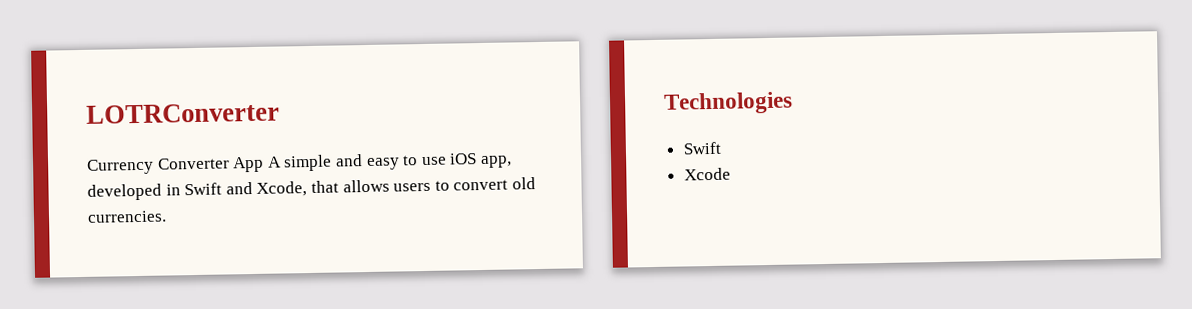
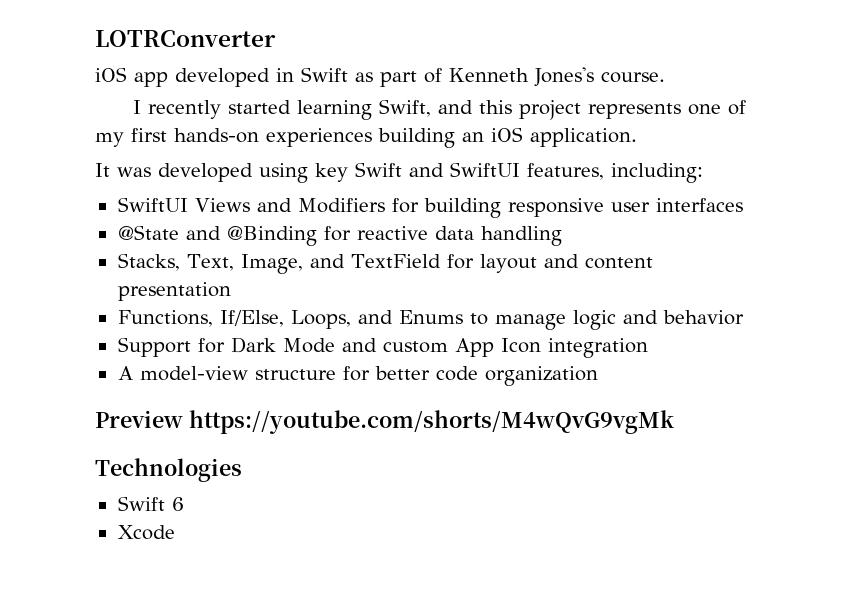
- Currency Converter App A simple and easy to use iOS app, developed in Swift and Xcode, that allows users to convert old currencies.
+ iOS app developed in Swift as part of Kenneth Jones's course.
+ I recently started learning Swift, and this project represents one of my first hands-on experiences building an iOS application.
+ It was developed using key Swift and SwiftUI features, including:
+ SwiftUI Views and Modifiers for building responsive user interfaces
+ @State and @Binding for reactive data handling
+ Stacks, Text, Image, and TextField for layout and content presentation
+ Functions, If/Else, Loops, and Enums to manage logic and behavior
+ Support for Dark Mode and custom App Icon integration
+ A model-view structure for better code organization
+ Preview https://youtube.com/shorts/M4wQvG9vgMk
  Technologies
- Swift
+ Swift 6

